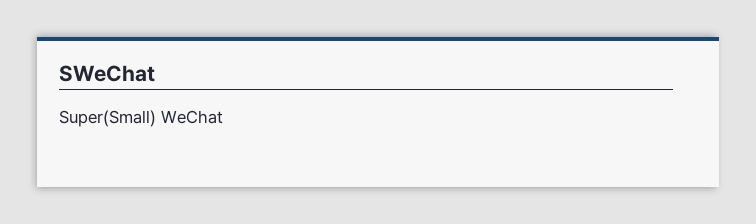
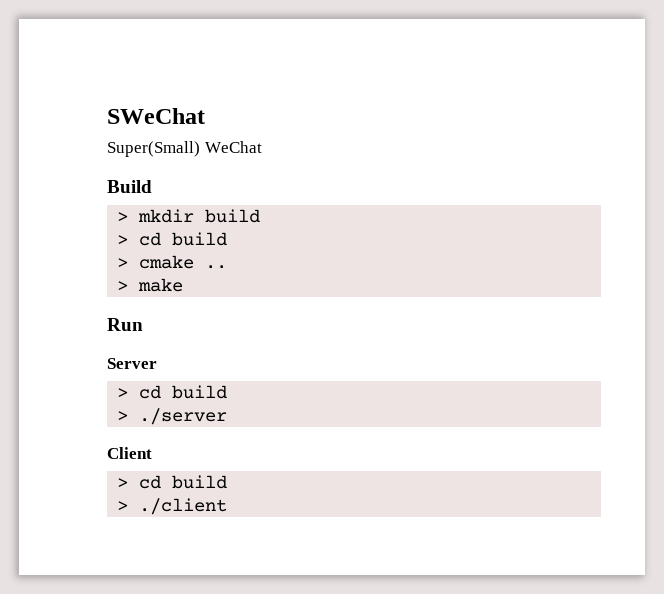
+ Build
+ > mkdir build
+ > cd build
+ > cmake ..
+ > make
+ Run
+ Server
+ > cd build
+ > ./server
+ Client
+ > cd build
+ > ./client

